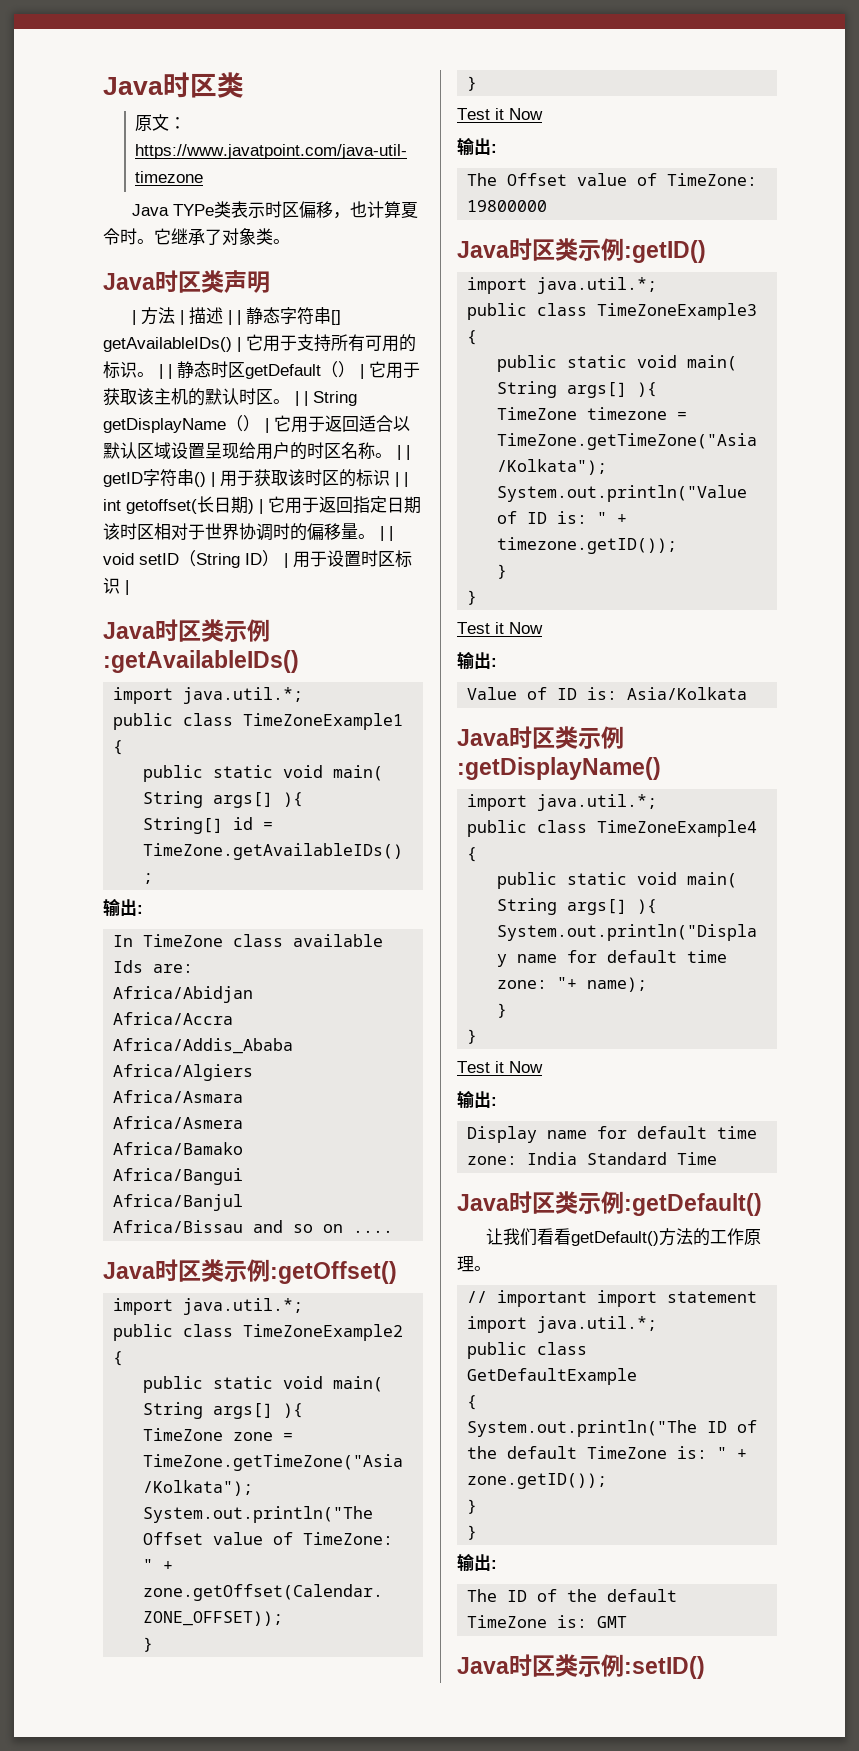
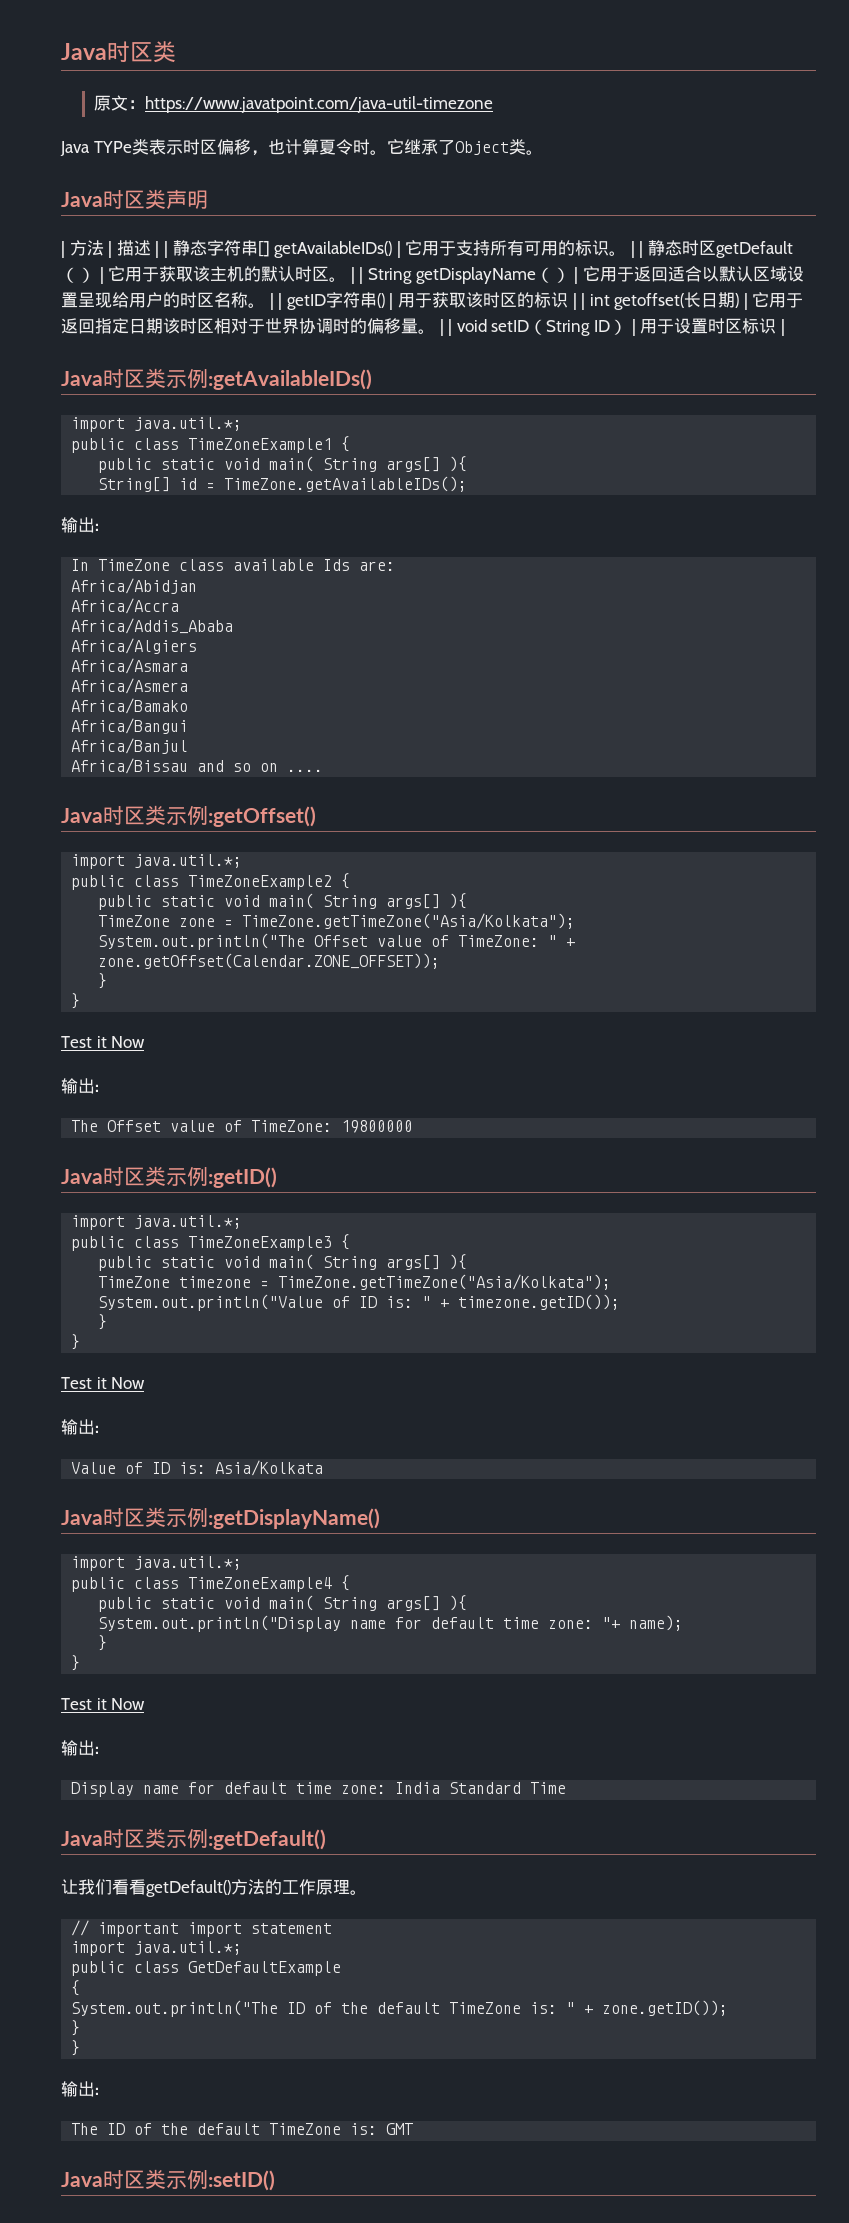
- 它继承了对象类。
+ 它继承了Object类。

